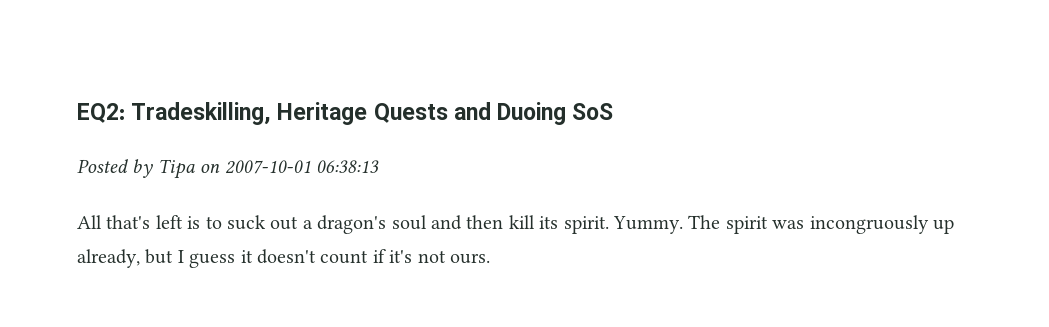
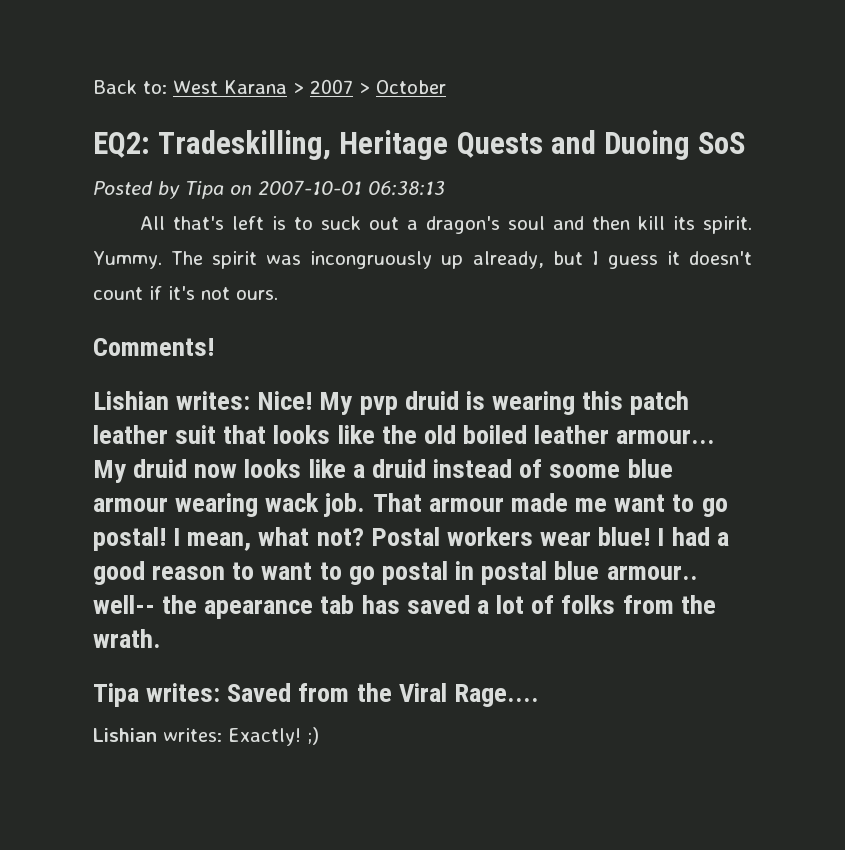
+ Back to: West Karana > 2007 > October
+ Comments!
+ Lishian writes: Nice! My pvp druid is wearing this patch leather suit that looks like the old boiled leather armour... My druid now looks like a druid instead of soome blue armour wearing wack job. That armour made me want to go postal! I mean, what not? Postal workers wear blue! I had a good reason to want to go postal in postal blue armour.. well-- the apearance tab has saved a lot of folks from the wrath.
+ Tipa writes: Saved from the Viral Rage....
+ Lishian writes: Exactly! ;)

